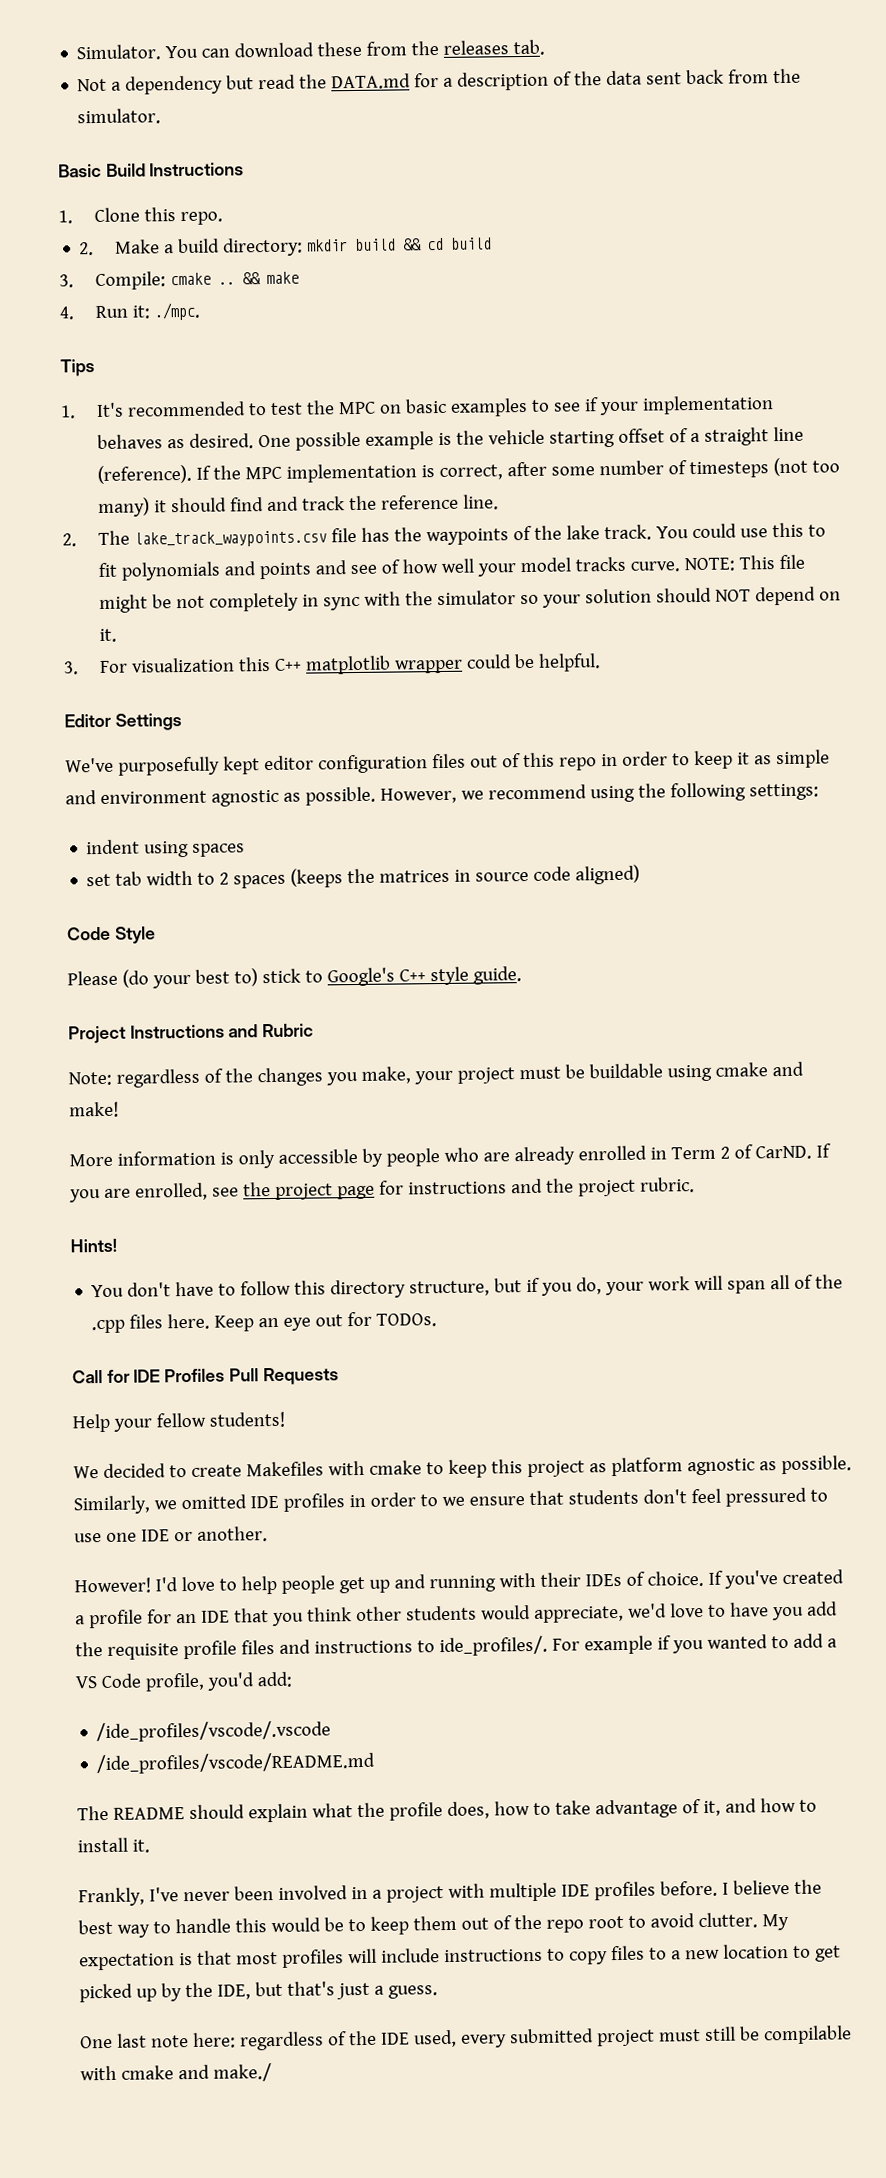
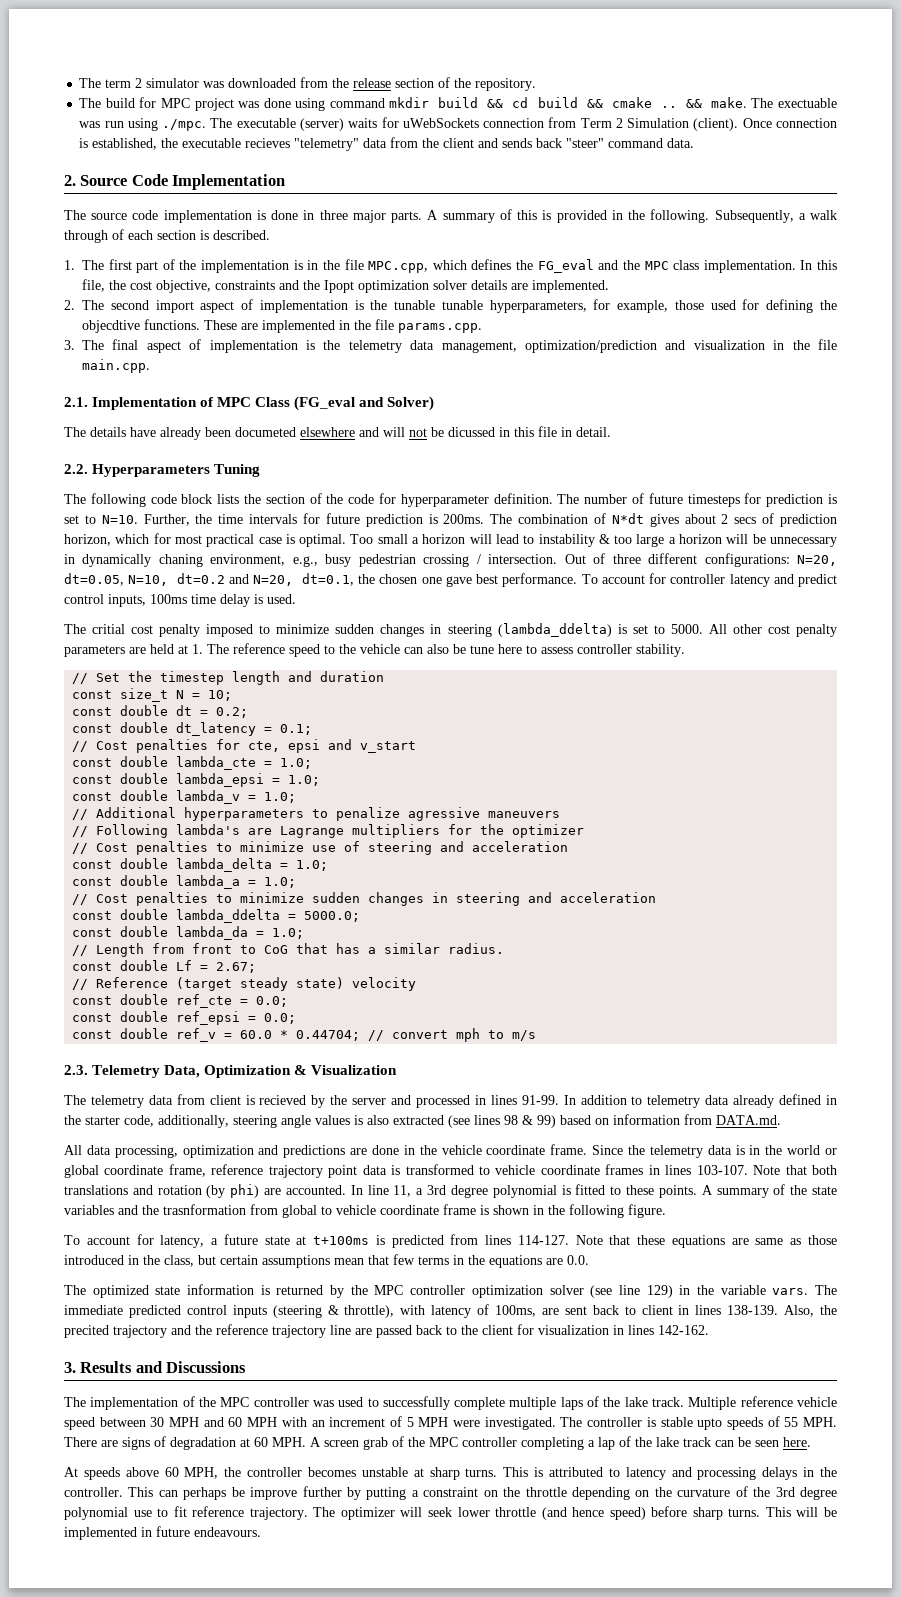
- Simulator. You can download these from the releases tab.
- Not a dependency but read the DATA.md for a description of the data sent back from the simulator.
- Basic Build Instructions
- 1. Clone this repo.
- 2. Make a build directory: mkdir build && cd build
- 3. Compile: cmake ..
+ The term 2 simulator was downloaded from the release section of the repository.
+ The build for MPC project was done using command mkdir build && cd build && cmake ..
- && make
- 4. Run it: ./mpc.
- Tips
- 1. It's recommended to test the MPC on basic examples to see if your implementation behaves as desired. One possible example is the vehicle starting offset of a straight line (reference). If the MPC implementation is correct, after some number of timesteps (not too many) it should find and track the reference line.
- 2. The lake_track_waypoints.csv file has the waypoints of the lake track. You could use this to fit polynomials and points and see of how well your model tracks curve. NOTE: This file might be not completely in sync with the simulator so your solution should NOT depend on it.
- 3. For visualization this C++ matplotlib wrapper could be helpful.
- Editor Settings
- We've purposefully kept editor configuration files out of this repo in order to keep it as simple and environment agnostic as possible. However, we recommend using the following settings:
- indent using spaces
- set tab width to 2 spaces (keeps the matrices in source code aligned)
- Code Style
- Please (do your best to) stick to Google's C++ style guide.
- Project Instructions and Rubric
- Note: regardless of the changes you make, your project must be buildable using cmake and make!
- More information is only accessible by people who are already enrolled in Term 2 of CarND. If you are enrolled, see the project page for instructions and the project rubric.
- Hints!
- You don't have to follow this directory structure, but if you do, your work will span all of the .cpp files here. Keep an eye out for TODOs.
- Call for IDE Profiles Pull Requests
- Help your fellow students!
- We decided to create Makefiles with cmake to keep this project as platform agnostic as possible. Similarly, we omitted IDE profiles in order to we ensure that students don't feel pressured to use one IDE or another.
- However! I'd love to help people get up and running with their IDEs of choice. If you've created a profile for an IDE that you think other students would appreciate, we'd love to have you add the requisite profile files and instructions to ide_profiles/. For example if you wanted to add a VS Code profile, you'd add:
- /ide_profiles/vscode/.vscode
- /ide_profiles/vscode/README.md
- The README should explain what the profile does, how to take advantage of it, and how to install it.
- Frankly, I've never been involved in a project with multiple IDE profiles before. I believe the best way to handle this would be to keep them out of the repo root to avoid clutter. My expectation is that most profiles will include instructions to copy files to a new location to get picked up by the IDE, but that's just a guess.
- One last note here: regardless of the IDE used, every submitted project must still be compilable with cmake and make./
+ && make. The exectuable was run using ./mpc. The executable (server) waits for uWebSockets connection from Term 2 Simulation (client). Once connection is established, the executable recieves "telemetry" data from the client and sends back "steer" command data.
+ 2. Source Code Implementation
+ The source code implementation is done in three major parts. A summary of this is provided in the following. Subsequently, a walk through of each section is described.
+ 1. The first part of the implementation is in the file MPC.cpp, which defines the FG_eval and the MPC class implementation. In this file, the cost objective, constraints and the Ipopt optimization solver details are implemented.
+ 2. The second import aspect of implementation is the tunable tunable hyperparameters, for example, those used for defining the objecdtive functions. These are implemented in the file params.cpp.
+ 3. The final aspect of implementation is the telemetry data management, optimization/prediction and visualization in the file main.cpp.
+ 2.1. Implementation of MPC Class (FG_eval and Solver)
+ The details have already been documeted elsewhere and will not be dicussed in this file in detail.
+ 2.2. Hyperparameters Tuning
+ The following code block lists the section of the code for hyperparameter definition. The number of future timesteps for prediction is set to N=10. Further, the time intervals for future prediction is 200ms. The combination of N*dt gives about 2 secs of prediction horizon, which for most practical case is optimal. Too small a horizon will lead to instability & too large a horizon will be unnecessary in dynamically chaning environment, e.g., busy pedestrian crossing / intersection. Out of three different configurations: N=20, dt=0.05, N=10, dt=0.2 and N=20, dt=0.1, the chosen one gave best performance. To account for controller latency and predict control inputs, 100ms time delay is used.
+ The critial cost penalty imposed to minimize sudden changes in steering (lambda_ddelta) is set to 5000. All other cost penalty parameters are held at 1. The reference speed to the vehicle can also be tune here to assess controller stability.
+ // Set the timestep length and duration
+ const size_t N = 10;
+ const double dt = 0.2;
+ const double dt_latency = 0.1;
+ // Cost penalties for cte, epsi and v_start
+ const double lambda_cte = 1.0;
+ const double lambda_epsi = 1.0;
+ const double lambda_v = 1.0;
+ // Additional hyperparameters to penalize agressive maneuvers
+ // Following lambda's are Lagrange multipliers for the optimizer
+ // Cost penalties to minimize use of steering and acceleration
+ const double lambda_delta = 1.0;
+ const double lambda_a = 1.0;
+ // Cost penalties to minimize sudden changes in steering and acceleration
+ const double lambda_ddelta = 5000.0;
+ const double lambda_da = 1.0;
+ // Length from front to CoG that has a similar radius.
+ const double Lf = 2.67;
+ // Reference (target steady state) velocity
+ const double ref_cte = 0.0;
+ const double ref_epsi = 0.0;
+ const double ref_v = 60.0 * 0.44704; // convert mph to m/s
+ 2.3. Telemetry Data, Optimization & Visualization
+ The telemetry data from client is recieved by the server and processed in lines 91-99. In addition to telemetry data already defined in the starter code, additionally, steering angle values is also extracted (see lines 98 & 99) based on information from DATA.md.
+ All data processing, optimization and predictions are done in the vehicle coordinate frame. Since the telemetry data is in the world or global coordinate frame, reference trajectory point data is transformed to vehicle coordinate frames in lines 103-107. Note that both translations and rotation (by phi) are accounted. In line 11, a 3rd degree polynomial is fitted to these points. A summary of the state variables and the trasnformation from global to vehicle coordinate frame is shown in the following figure.
+ To account for latency, a future state at t+100ms is predicted from lines 114-127. Note that these equations are same as those introduced in the class, but certain assumptions mean that few terms in the equations are 0.0.
+ The optimized state information is returned by the MPC controller optimization solver (see line 129) in the variable vars. The immediate predicted control inputs (steering & throttle), with latency of 100ms, are sent back to client in lines 138-139. Also, the precited trajectory and the reference trajectory line are passed back to the client for visualization in lines 142-162.
+ 3. Results and Discussions
+ The implementation of the MPC controller was used to successfully complete multiple laps of the lake track. Multiple reference vehicle speed between 30 MPH and 60 MPH with an increment of 5 MPH were investigated. The controller is stable upto speeds of 55 MPH. There are signs of degradation at 60 MPH. A screen grab of the MPC controller completing a lap of the lake track can be seen here.
+ At speeds above 60 MPH, the controller becomes unstable at sharp turns. This is attributed to latency and processing delays in the controller. This can perhaps be improve further by putting a constraint on the throttle depending on the curvature of the 3rd degree polynomial use to fit reference trajectory. The optimizer will seek lower throttle (and hence speed) before sharp turns. This will be implemented in future endeavours.

